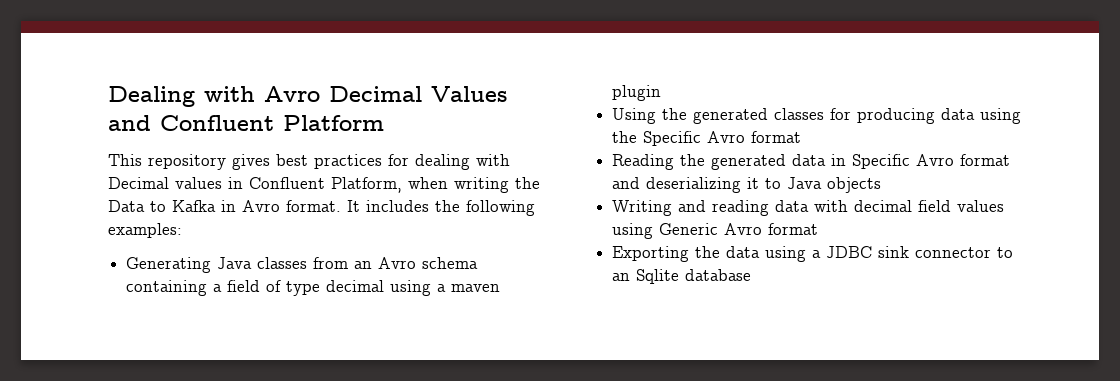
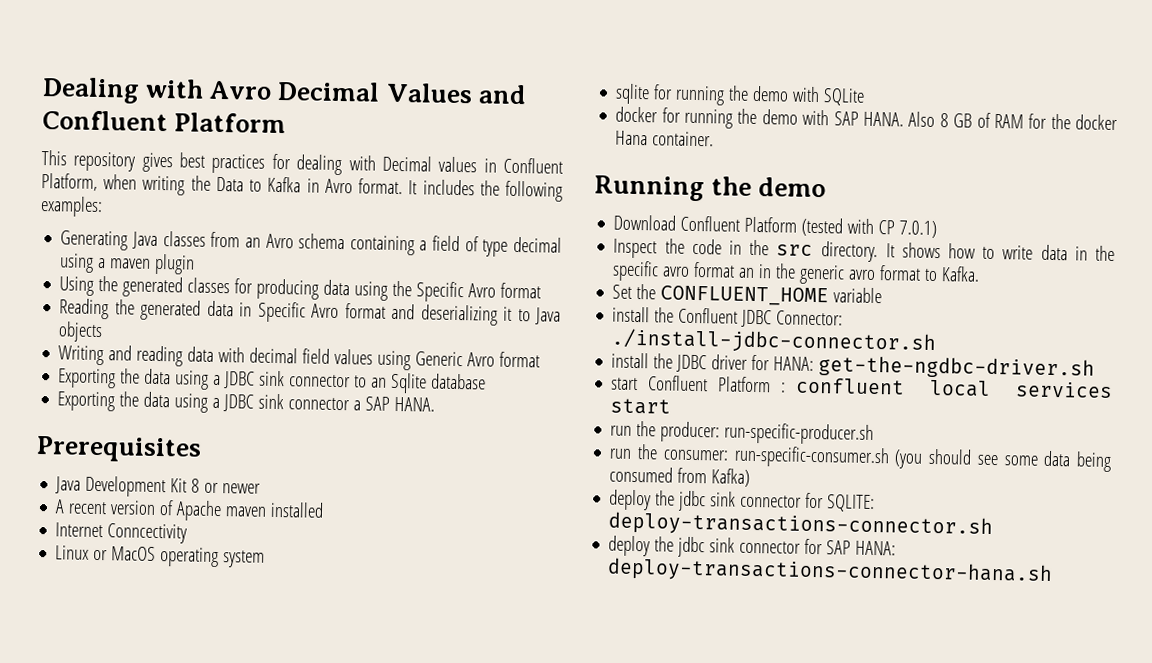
+ Exporting the data using a JDBC sink connector a SAP HANA.
+ Prerequisites
+ Java Development Kit 8 or newer
+ A recent version of Apache maven installed
+ Internet Conncectivity
+ Linux or MacOS operating system
+ sqlite for running the demo with SQLite
+ docker for running the demo with SAP HANA. Also 8 GB of RAM for the docker Hana container.
+ Running the demo
+ Download Confluent Platform (tested with CP 7.0.1)
+ Inspect the code in the src directory. It shows how to write data in the specific avro format an in the generic avro format to Kafka.
+ Set the CONFLUENT_HOME variable
+ install the Confluent JDBC Connector: ./install-jdbc-connector.sh
+ install the JDBC driver for HANA: get-the-ngdbc-driver.sh
+ start Confluent Platform : confluent local services start
+ run the producer: run-specific-producer.sh
+ run the consumer: run-specific-consumer.sh (you should see some data being consumed from Kafka)
+ deploy the jdbc sink connector for SQLITE: deploy-transactions-connector.sh
+ deploy the jdbc sink connector for SAP HANA: deploy-transactions-connector-hana.sh

